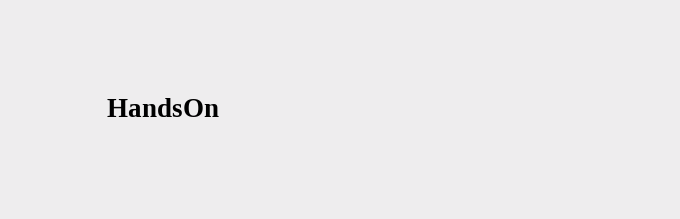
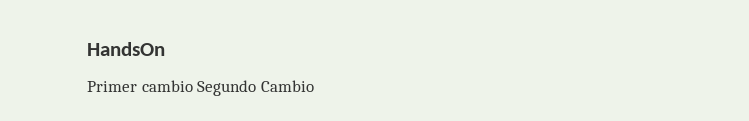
+ Primer cambio Segundo Cambio

